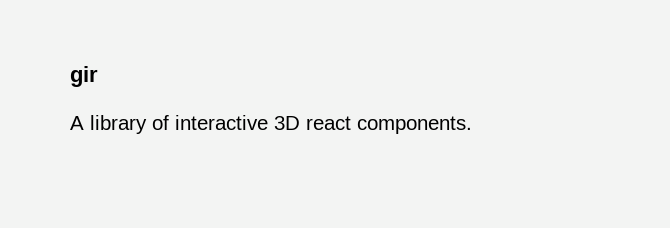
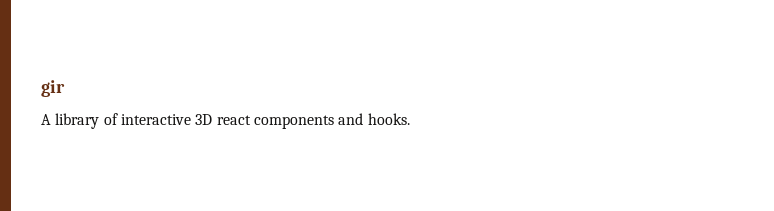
- A library of interactive 3D react components.
+ A library of interactive 3D react components and hooks.

